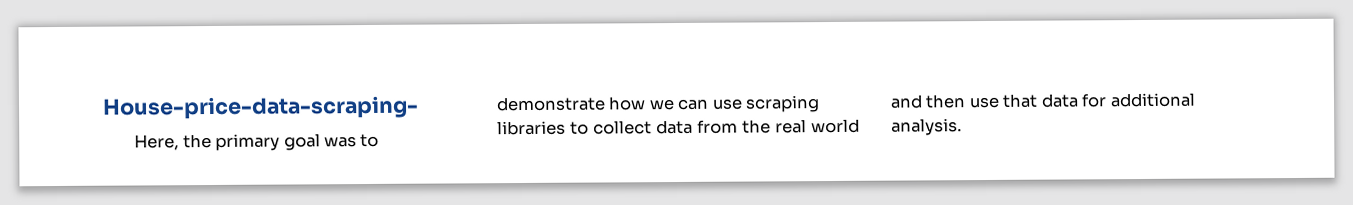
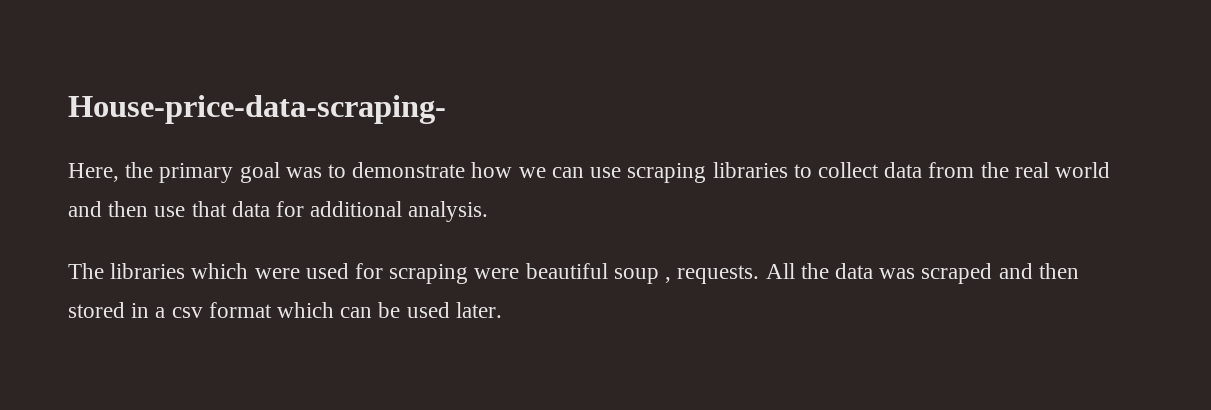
+ The libraries which were used for scraping were beautiful soup , requests. All the data was scraped and then stored in a csv format which can be used later.

